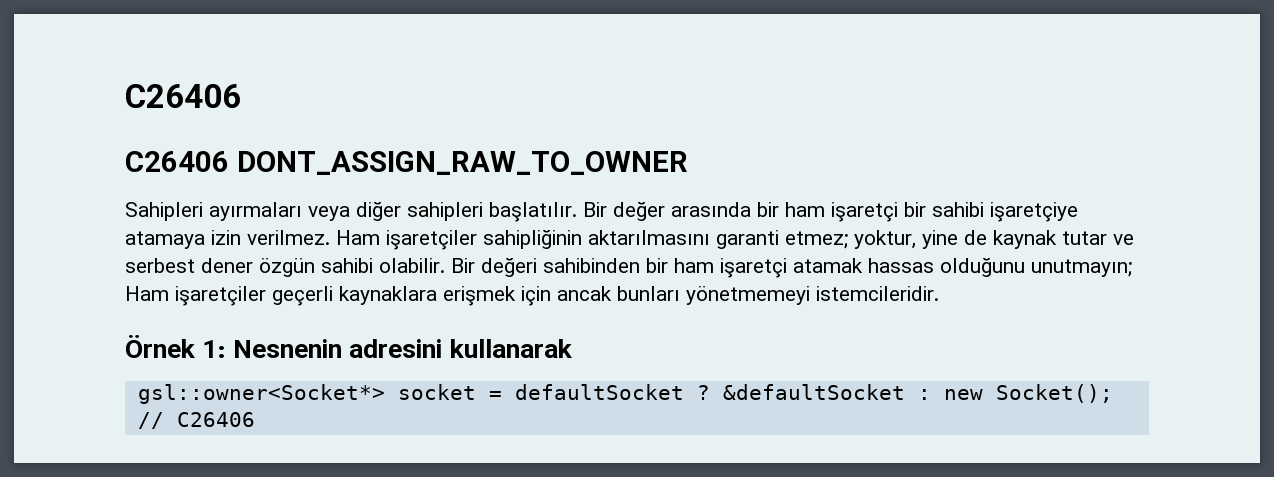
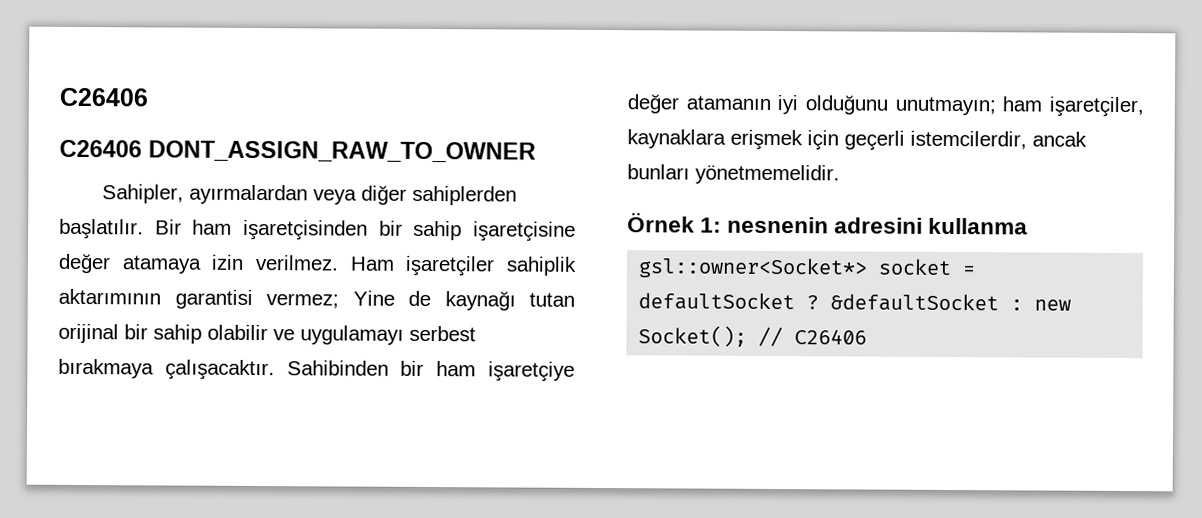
- Sahipleri ayırmaları veya diğer sahipleri başlatılır.
+ Sahipler, ayırmalardan veya diğer sahiplerden başlatılır.
- Bir değer arasında bir ham işaretçi bir sahibi işaretçiye atamaya izin verilmez.
+ Bir ham işaretçisinden bir sahip işaretçisine değer atamaya izin verilmez.
- Ham işaretçiler sahipliğinin aktarılmasını garanti etmez; yoktur, yine de kaynak tutar ve serbest dener özgün sahibi olabilir. Bir değeri sahibinden bir ham işaretçi atamak hassas olduğunu unutmayın; Ham işaretçiler geçerli kaynaklara erişmek için ancak bunları yönetmemeyi istemcileridir.
+ Ham işaretçiler sahiplik aktarımının garantisi vermez; Yine de kaynağı tutan orijinal bir sahip olabilir ve uygulamayı serbest bırakmaya çalışacaktır. Sahibinden bir ham işaretçiye değer atamanın iyi olduğunu unutmayın; ham işaretçiler, kaynaklara erişmek için geçerli istemcilerdir, ancak bunları yönetmemelidir.
- Örnek 1: Nesnenin adresini kullanarak
+ Örnek 1: nesnenin adresini kullanma

